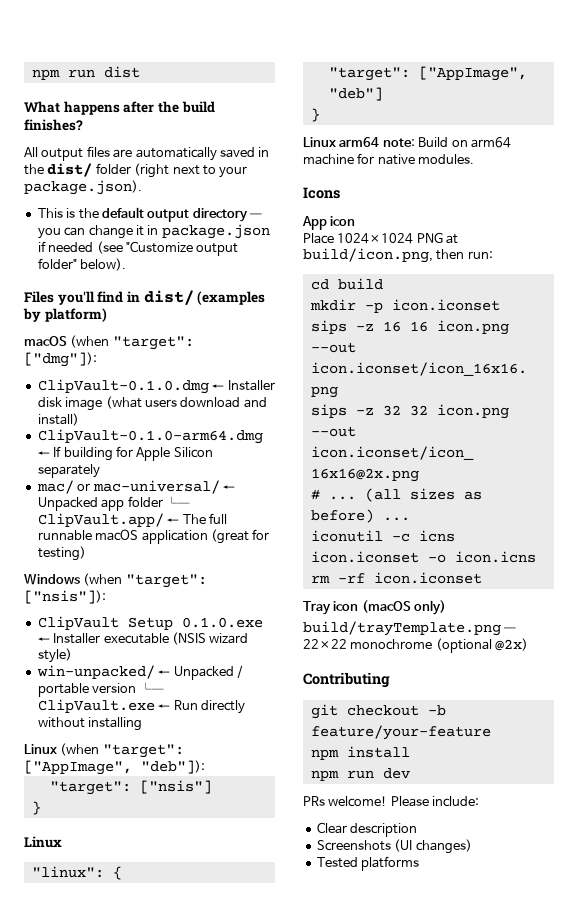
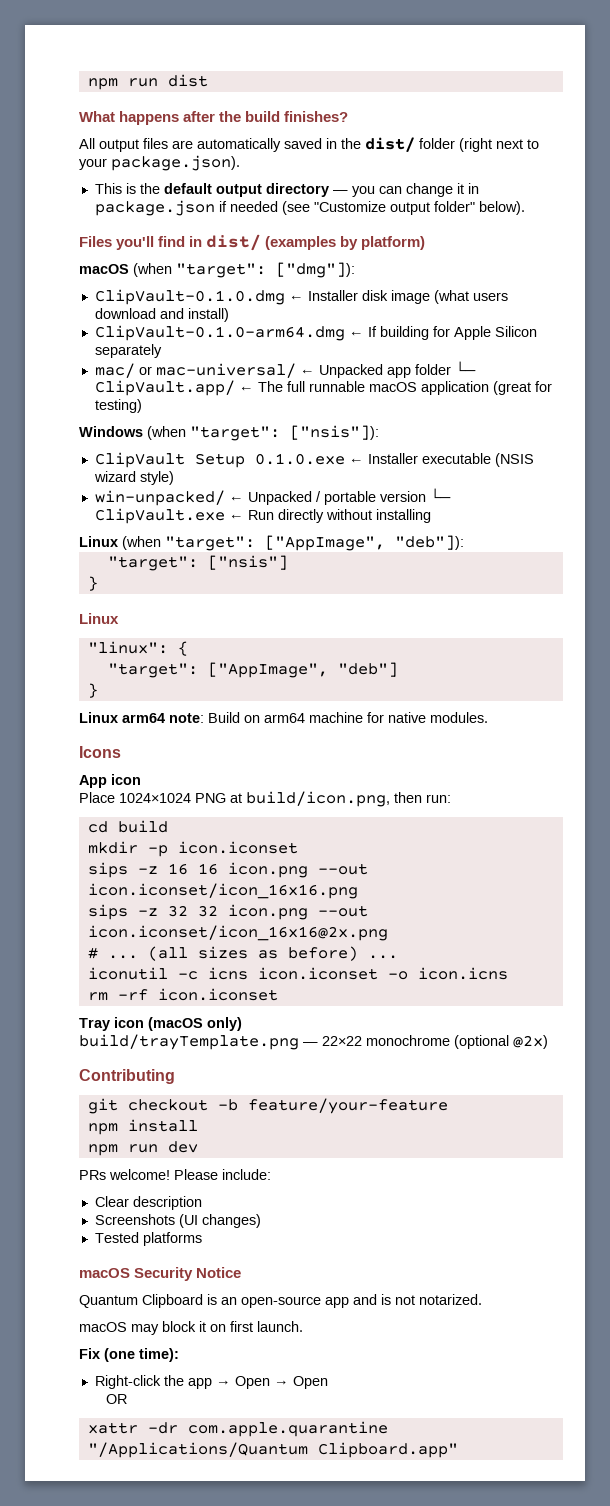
+ macOS Security Notice
+ Quantum Clipboard is an open-source app and is not notarized.
+ macOS may block it on first launch.
+ Fix (one time):
+ Right-click the app → Open → Open
+ OR
+ xattr -dr com.apple.quarantine "/Applications/Quantum Clipboard.app"

